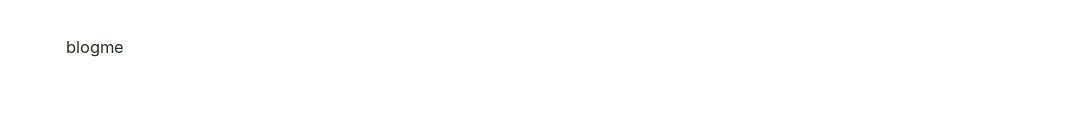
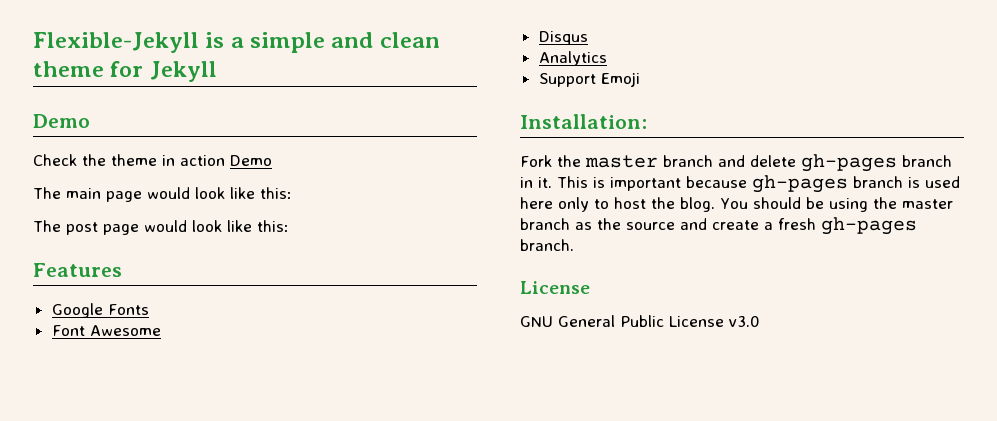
- blogme
+ Flexible-Jekyll is a simple and clean theme for Jekyll
+ Demo
+ Check the theme in action Demo
+ The main page would look like this:
+ The post page would look like this:
+ Features
+ Google Fonts
+ Font Awesome
+ Disqus
+ Analytics
+ Support Emoji
+ Installation:
+ Fork the master branch and delete gh-pages branch in it. This is important because gh-pages branch is used here only to host the blog. You should be using the master branch as the source and create a fresh gh-pages branch.
+ License
+ GNU General Public License v3.0

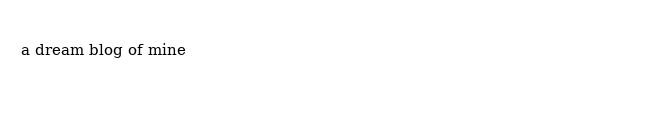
- Flexible-Jekyll is a simple and clean theme for Jekyll
- Demo
- Check the theme in action Demo
- The main page would look like this:
- The post page would look like this:
- Features
- Google Fonts
- Font Awesome
- Disqus
- Analytics
- Support Emoji
- Installation:
- Fork the master branch and delete gh-pages branch in it. This is important because gh-pages branch is used here only to host the blog. You should be using the master branch as the source and create a fresh gh-pages branch.
- License
- GNU General Public License v3.0
+ a dream blog of mine

